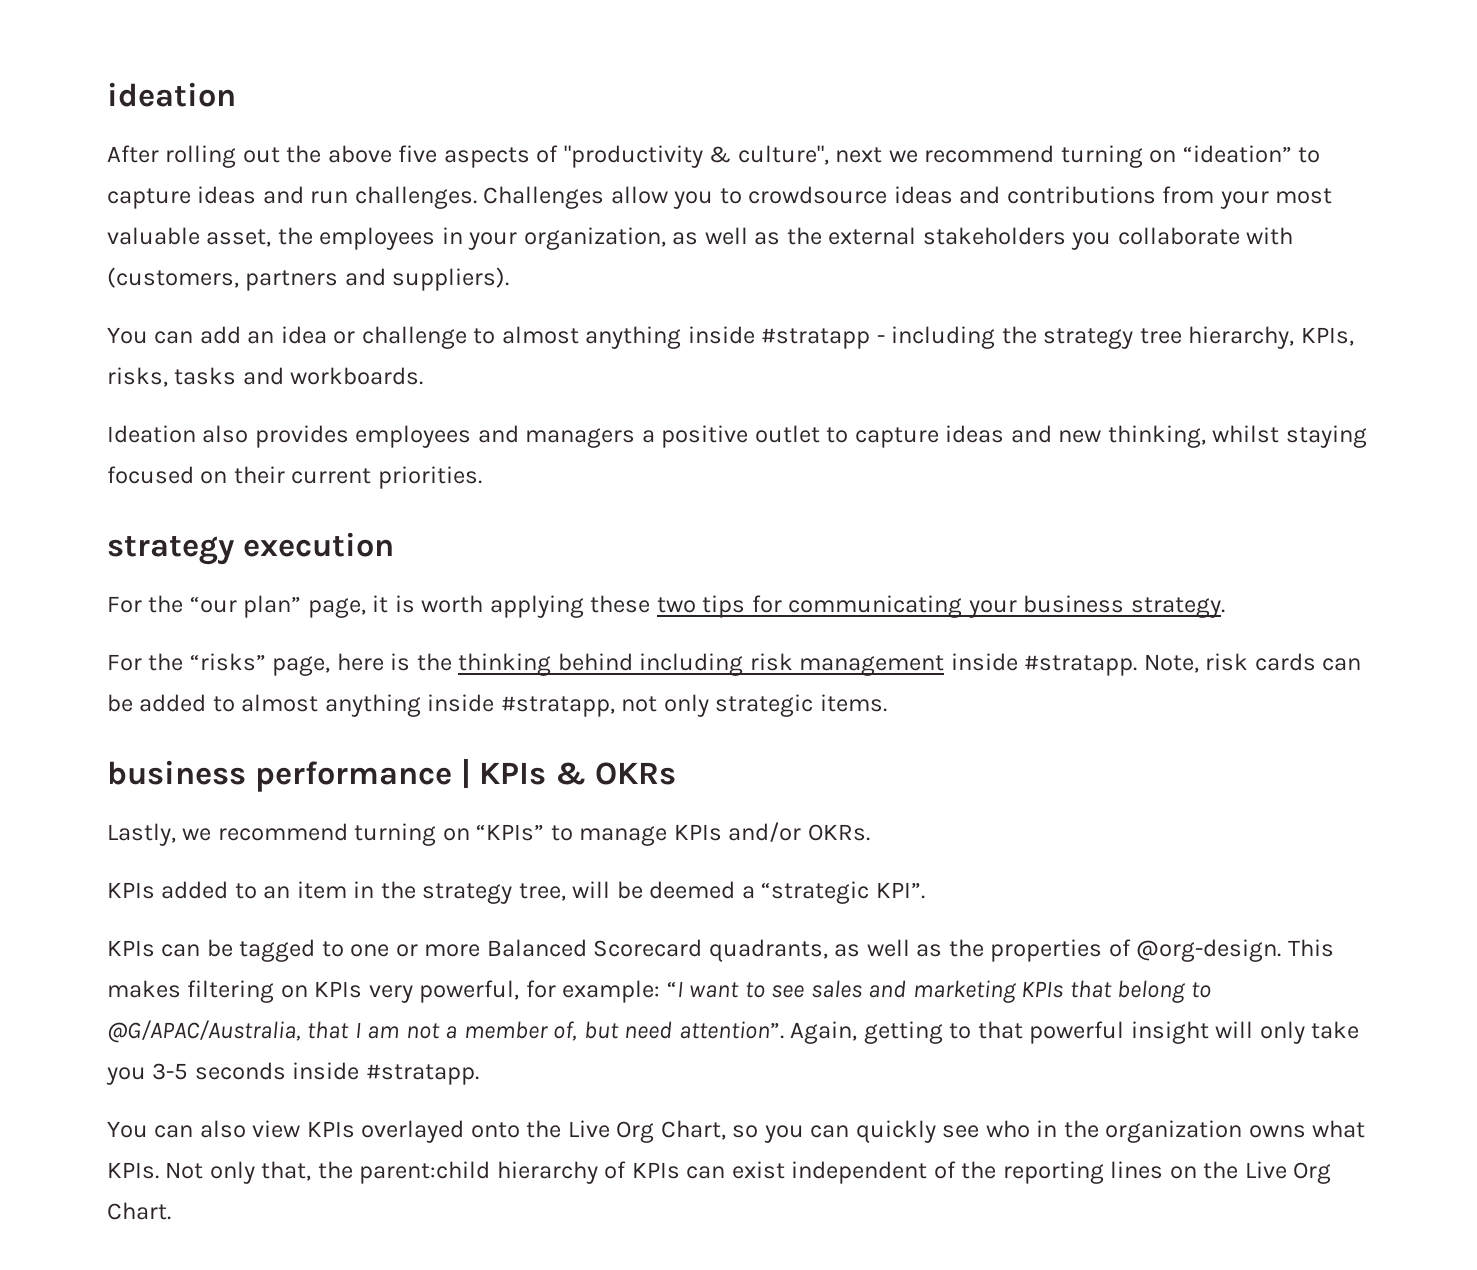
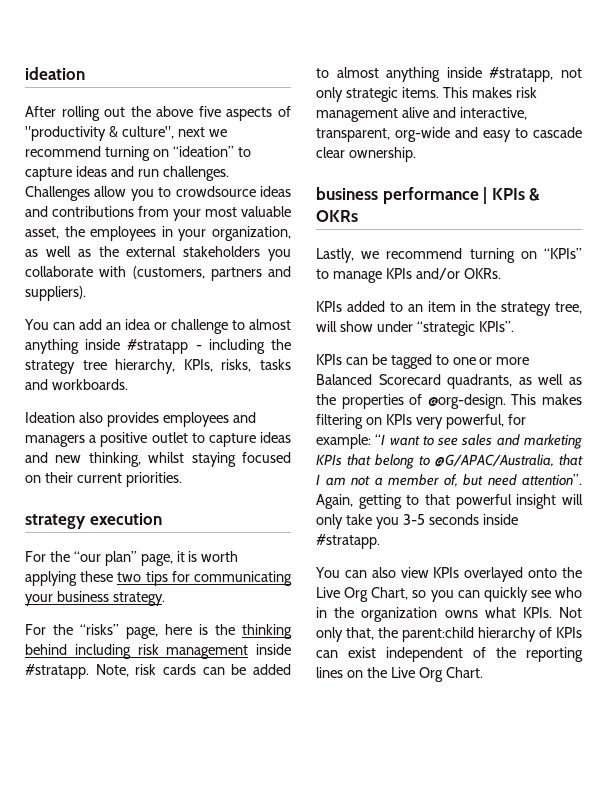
+ This makes risk management alive and interactive, transparent, org-wide and easy to cascade clear ownership.
- KPIs added to an item in the strategy tree, will be deemed a “strategic KPI”.
+ KPIs added to an item in the strategy tree, will show under “strategic KPIs”.

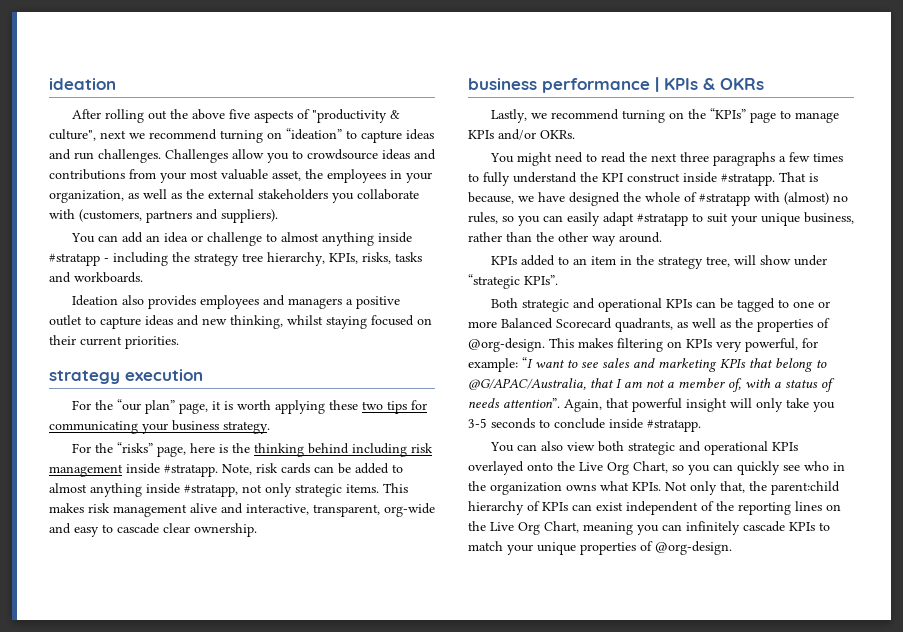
- Lastly, we recommend turning on “KPIs” to manage KPIs and/or OKRs.
+ Lastly, we recommend turning on the “KPIs” page to manage KPIs and/or OKRs.
+ You might need to read the next three paragraphs a few times to fully understand the KPI construct inside #stratapp. That is because, we have designed the whole of #stratapp with (almost) no rules, so you can easily adapt #stratapp to suit your unique business, rather than the other way around.
- KPIs can be tagged to one or more Balanced Scorecard quadrants, as well as the properties of @org-design.
+ Both strategic and operational KPIs can be tagged to one or more Balanced Scorecard quadrants, as well as the properties of @org-design.
- This makes filtering on KPIs very powerful, for example: “I want to see sales and marketing KPIs that belong to @G/APAC/Australia, that I am not a member of, but need attention”. Again, getting to that powerful insight will only take you 3-5 seconds inside #stratapp.
+ This makes filtering on KPIs very powerful, for example: “I want to see sales and marketing KPIs that belong to @G/APAC/Australia, that I am not a member of, with a status of needs attention”. Again, that powerful insight will only take you 3-5 seconds to conclude inside #stratapp.
- You can also view KPIs overlayed onto the Live Org Chart, so you can quickly see who in the organization owns what KPIs.
+ You can also view both strategic and operational KPIs overlayed onto the Live Org Chart, so you can quickly see who in the organization owns what KPIs.
- Not only that, the parent:child hierarchy of KPIs can exist independent of the reporting lines on the Live Org Chart.
+ Not only that, the parent:child hierarchy of KPIs can exist independent of the reporting lines on the Live Org Chart, meaning you can infinitely cascade KPIs to match your unique properties of @org-design.

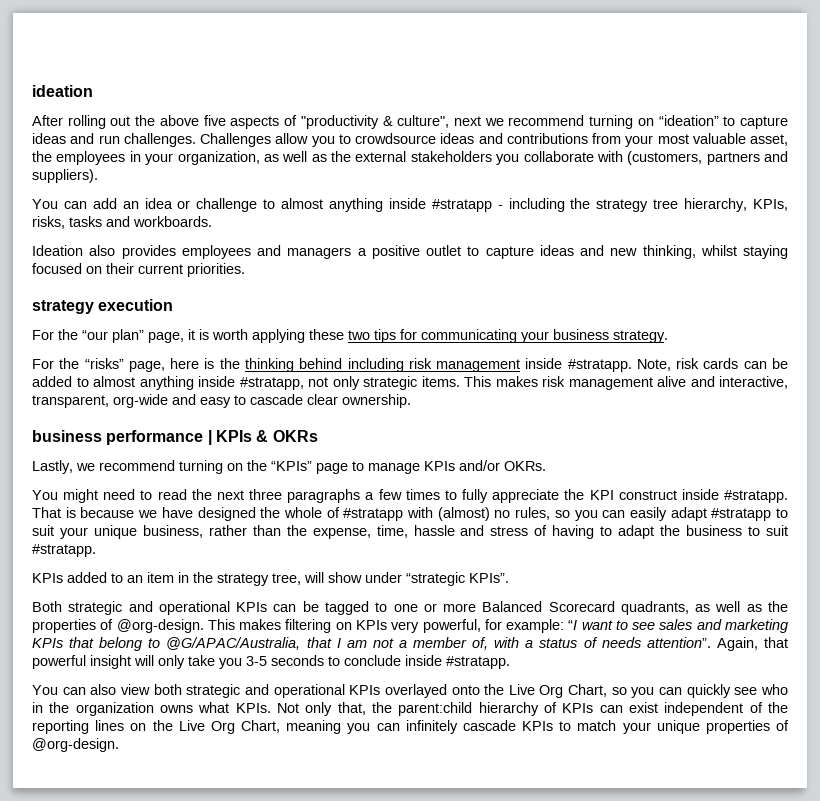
- You might need to read the next three paragraphs a few times to fully understand the KPI construct inside #stratapp.
+ You might need to read the next three paragraphs a few times to fully appreciate the KPI construct inside #stratapp.
- That is because, we have designed the whole of #stratapp with (almost) no rules, so you can easily adapt #stratapp to suit your unique business, rather than the other way around.
+ That is because we have designed the whole of #stratapp with (almost) no rules, so you can easily adapt #stratapp to suit your unique business, rather than the expense, time, hassle and stress of having to adapt the business to suit #stratapp.

